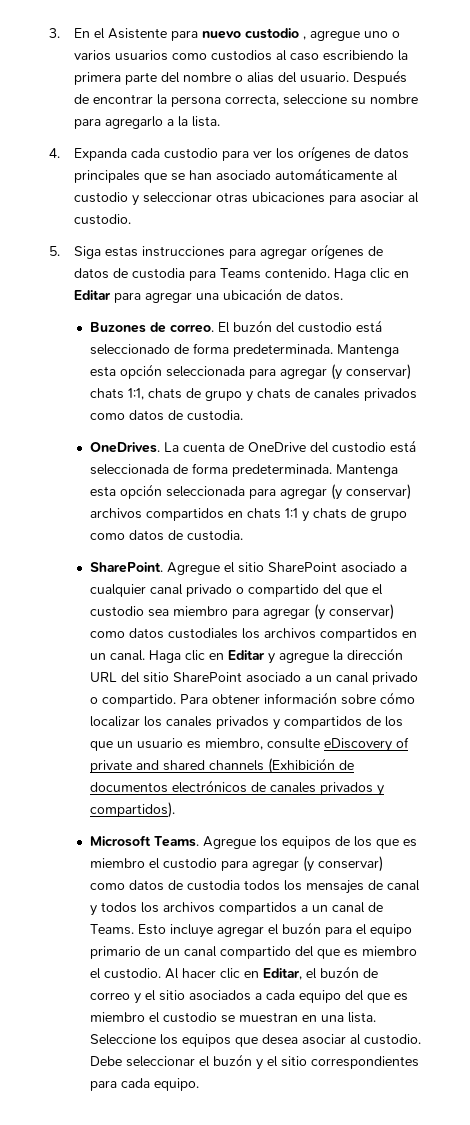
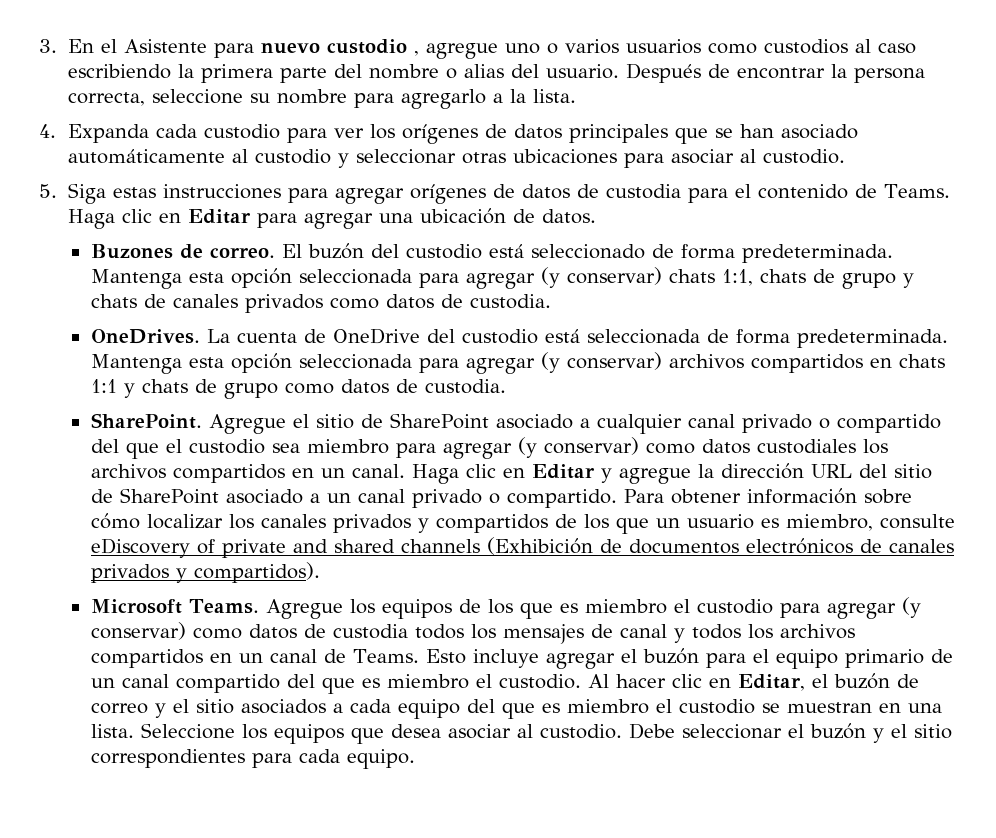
- 5. Siga estas instrucciones para agregar orígenes de datos de custodia para Teams contenido.
+ 5. Siga estas instrucciones para agregar orígenes de datos de custodia para el contenido de Teams.
- Agregue el sitio SharePoint asociado a cualquier canal privado o compartido del que el custodio sea miembro para agregar (y conservar) como datos custodiales los archivos compartidos en un canal.
+ Agregue el sitio de SharePoint asociado a cualquier canal privado o compartido del que el custodio sea miembro para agregar (y conservar) como datos custodiales los archivos compartidos en un canal.
- Haga clic en Editar y agregue la dirección URL del sitio SharePoint asociado a un canal privado o compartido.
+ Haga clic en Editar y agregue la dirección URL del sitio de SharePoint asociado a un canal privado o compartido.
- Agregue los equipos de los que es miembro el custodio para agregar (y conservar) como datos de custodia todos los mensajes de canal y todos los archivos compartidos a un canal de Teams.
+ Agregue los equipos de los que es miembro el custodio para agregar (y conservar) como datos de custodia todos los mensajes de canal y todos los archivos compartidos en un canal de Teams.

